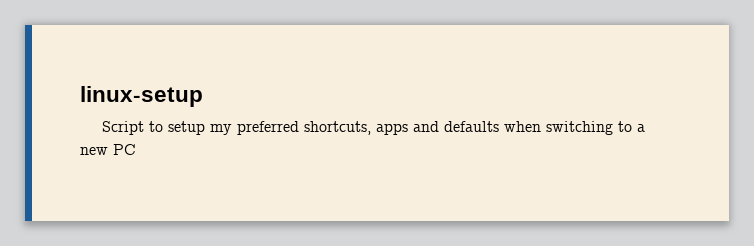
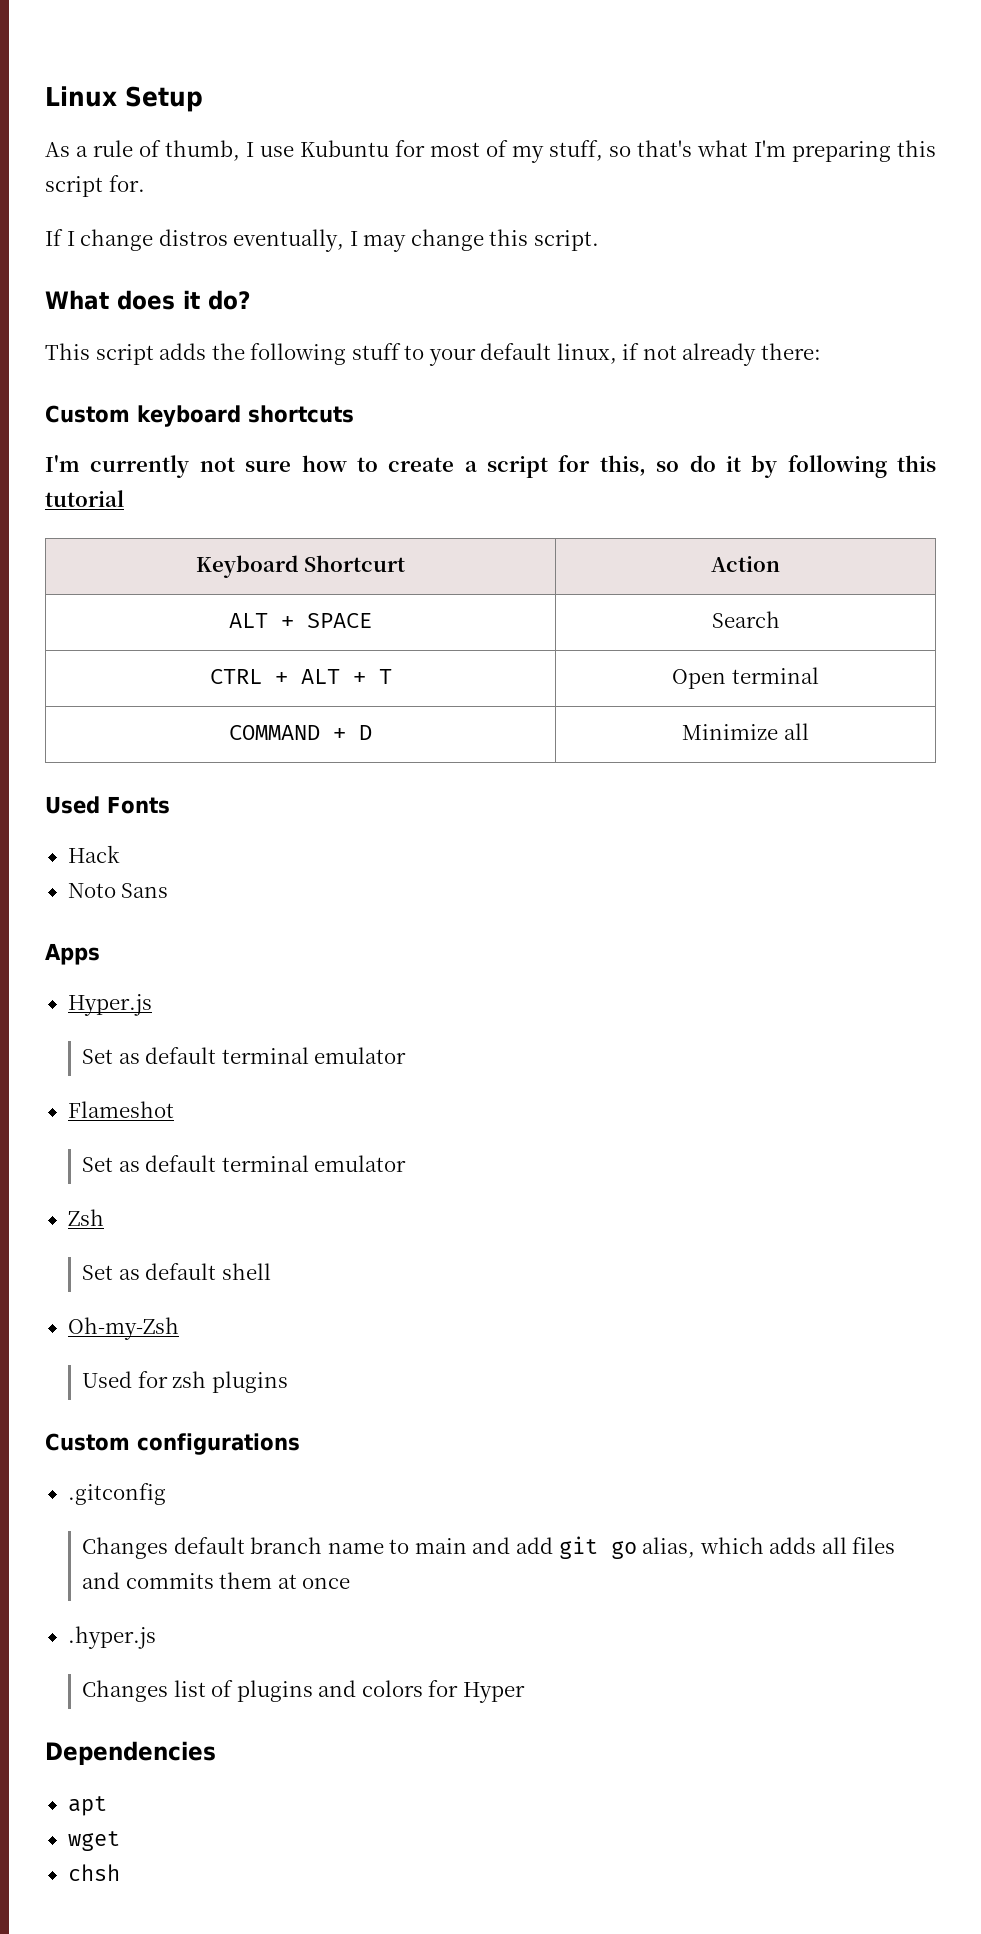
- linux-setup
- Script to setup my preferred shortcuts, apps and defaults when switching to a new PC
+ Linux Setup
+ As a rule of thumb, I use Kubuntu for most of my stuff, so that's what I'm preparing this script for.
+ If I change distros eventually, I may change this script.
+ What does it do?
+ This script adds the following stuff to your default linux, if not already there:
+ Custom keyboard shortcuts
+ I'm currently not sure how to create a script for this, so do it by following this tutorial
+ Keyboard Shortcurt | Action
+ ALT + SPACE | Search
+ CTRL + ALT + T | Open terminal
+ COMMAND + D | Minimize all
+ Used Fonts
+ Hack
+ Noto Sans
+ Apps
+ Hyper.js
+ Set as default terminal emulator
+ Flameshot
+ Set as default terminal emulator
+ Zsh
+ Set as default shell
+ Oh-my-Zsh
+ Used for zsh plugins
+ Custom configurations
+ .gitconfig
+ Changes default branch name to main and add git go alias, which adds all files and commits them at once
+ .hyper.js
+ Changes list of plugins and colors for Hyper
+ Dependencies
+ apt
+ wget
+ chsh

